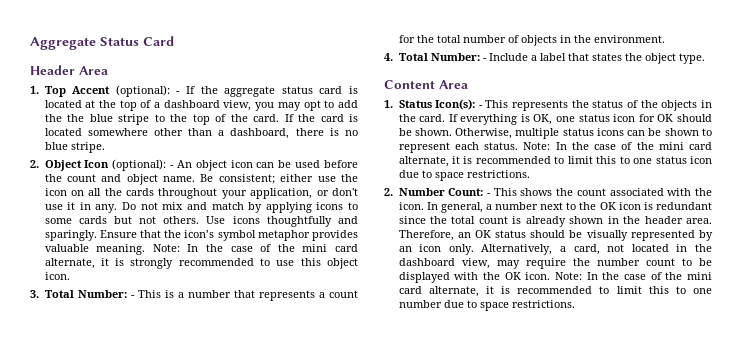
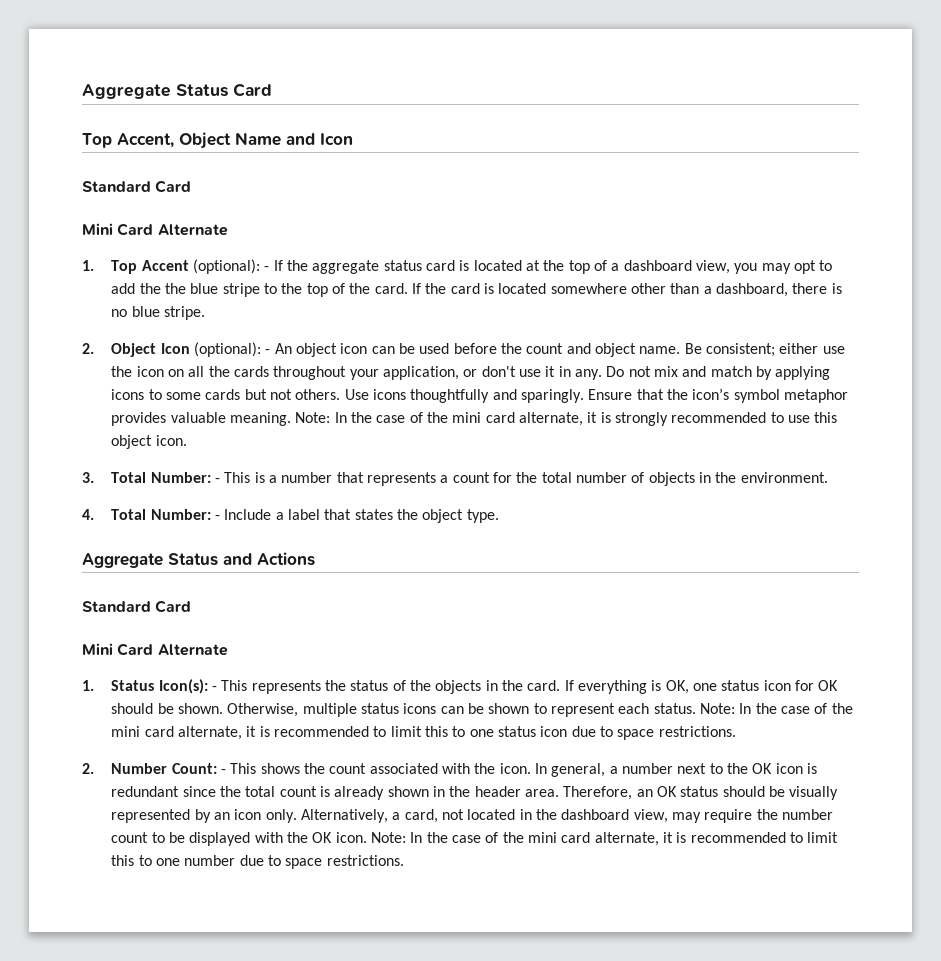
- Header Area
+ Top Accent, Object Name and Icon
+ Standard Card
+ Mini Card Alternate
- Content Area
+ Aggregate Status and Actions
+ Standard Card
+ Mini Card Alternate

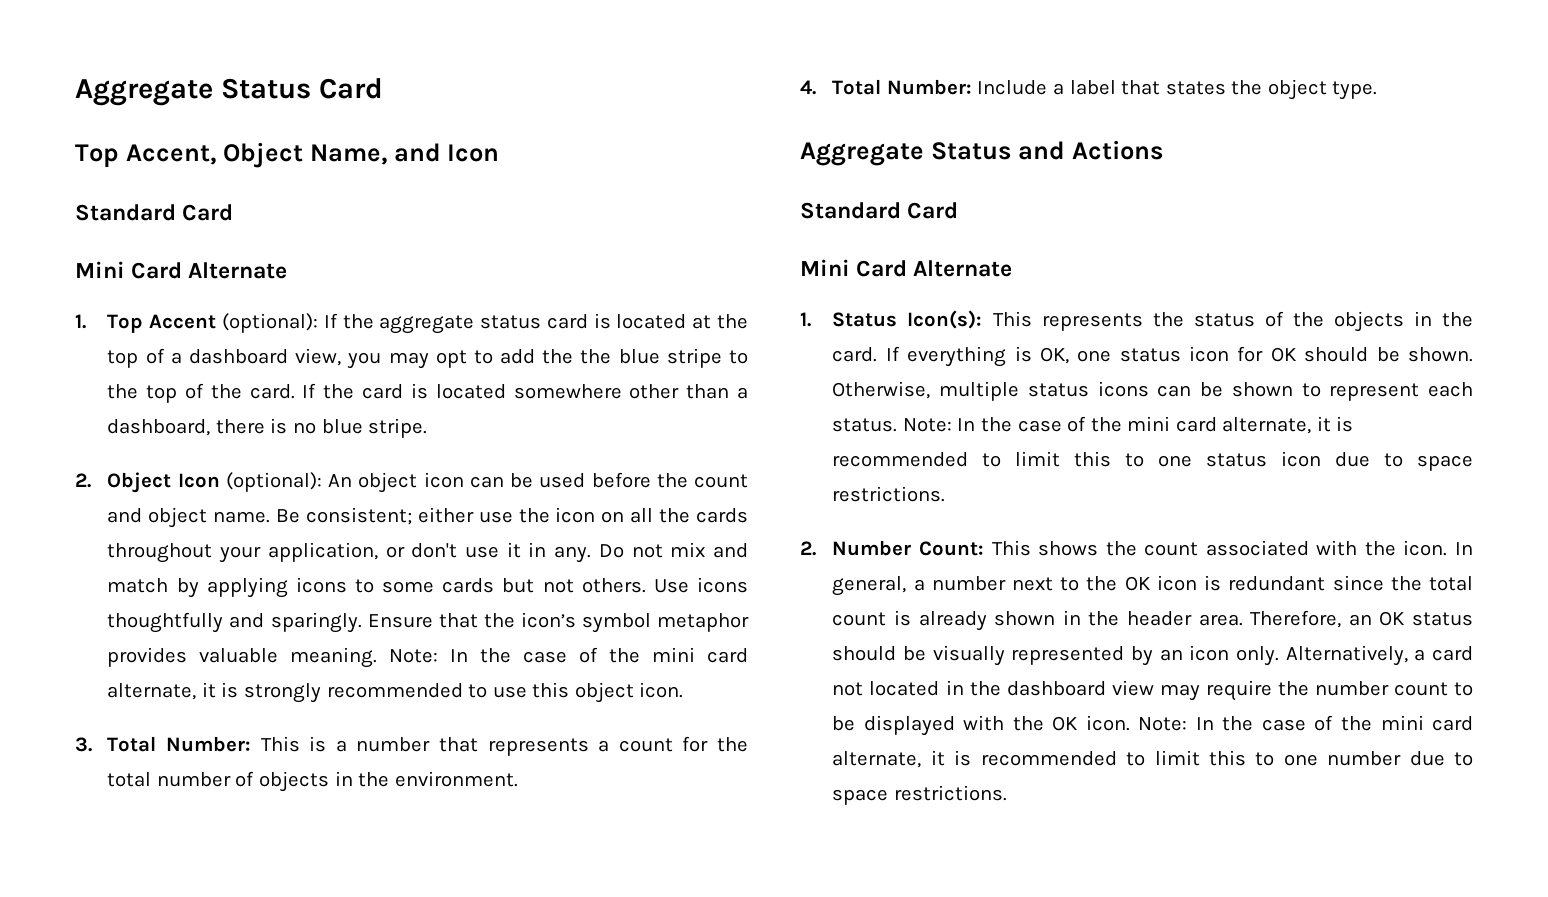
- Top Accent, Object Name and Icon
+ Top Accent, Object Name, and Icon
- 1. Top Accent (optional): - If the aggregate status card is located at the top of a dashboard view, you may opt to add the the blue stripe to the top of the card.
+ 1. Top Accent (optional): If the aggregate status card is located at the top of a dashboard view, you may opt to add the the blue stripe to the top of the card.
- 2. Object Icon (optional): - An object icon can be used before the count and object name.
+ 2. Object Icon (optional): An object icon can be used before the count and object name.
- 3. Total Number: - This is a number that represents a count for the total number of objects in the environment.
+ 3. Total Number: This is a number that represents a count for the total number of objects in the environment.
- 4. Total Number: - Include a label that states the object type.
+ 4. Total Number: Include a label that states the object type.
- 1. Status Icon(s): - This represents the status of the objects in the card.
+ 1. Status Icon(s): This represents the status of the objects in the card.
- 2. Number Count: - This shows the count associated with the icon.
+ 2. Number Count: This shows the count associated with the icon.
- Alternatively, a card, not located in the dashboard view, may require the number count to be displayed with the OK icon.
+ Alternatively, a card not located in the dashboard view may require the number count to be displayed with the OK icon.

